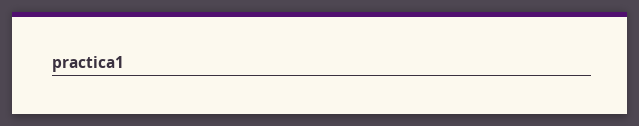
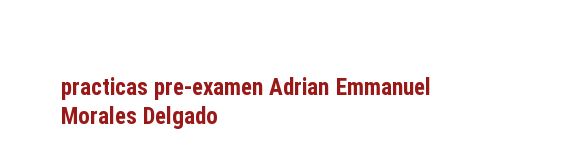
- practica1
+ practicas pre-examen Adrian Emmanuel Morales Delgado

